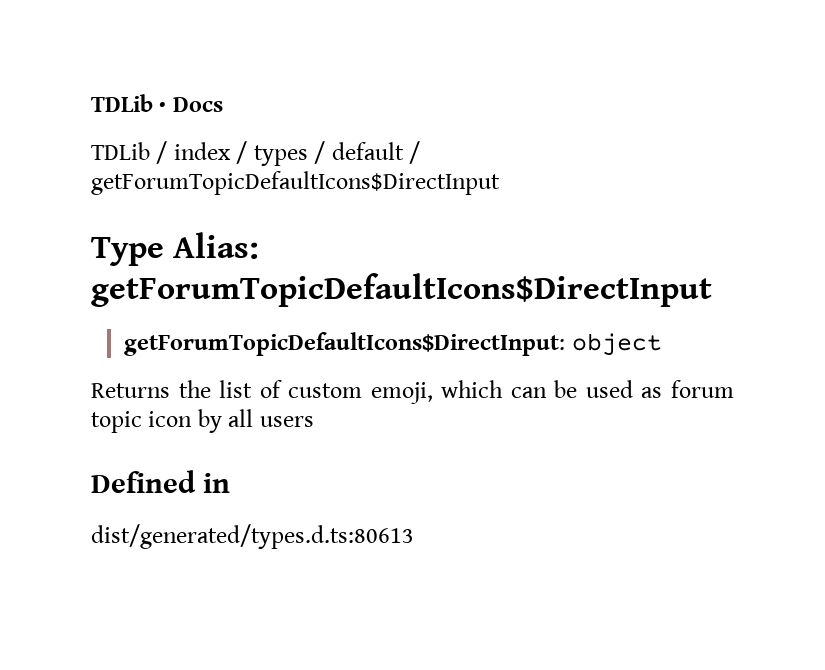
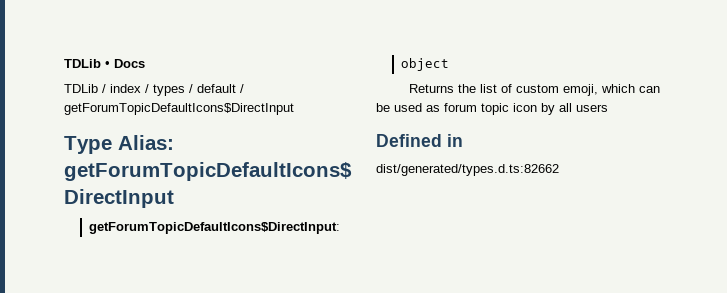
- dist/generated/types.d.ts:80613
+ dist/generated/types.d.ts:82662

